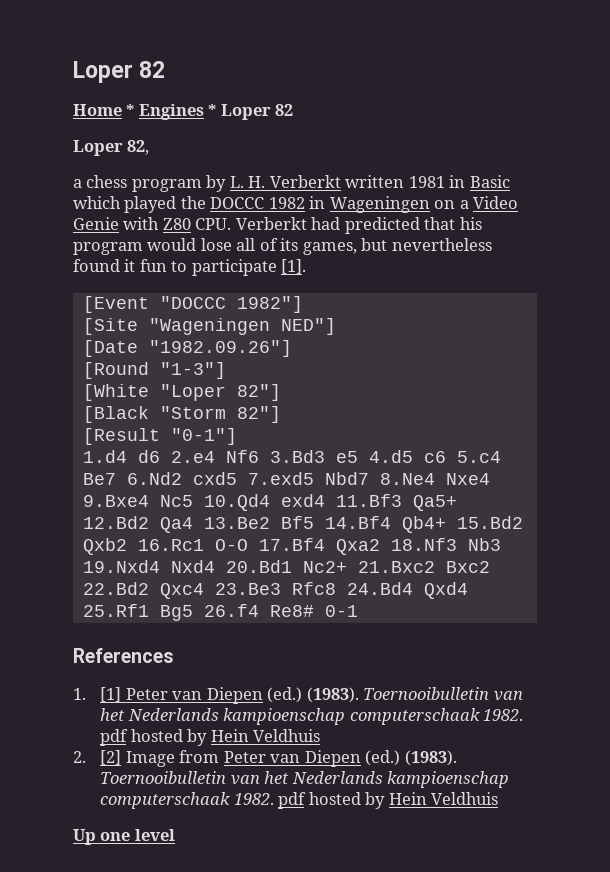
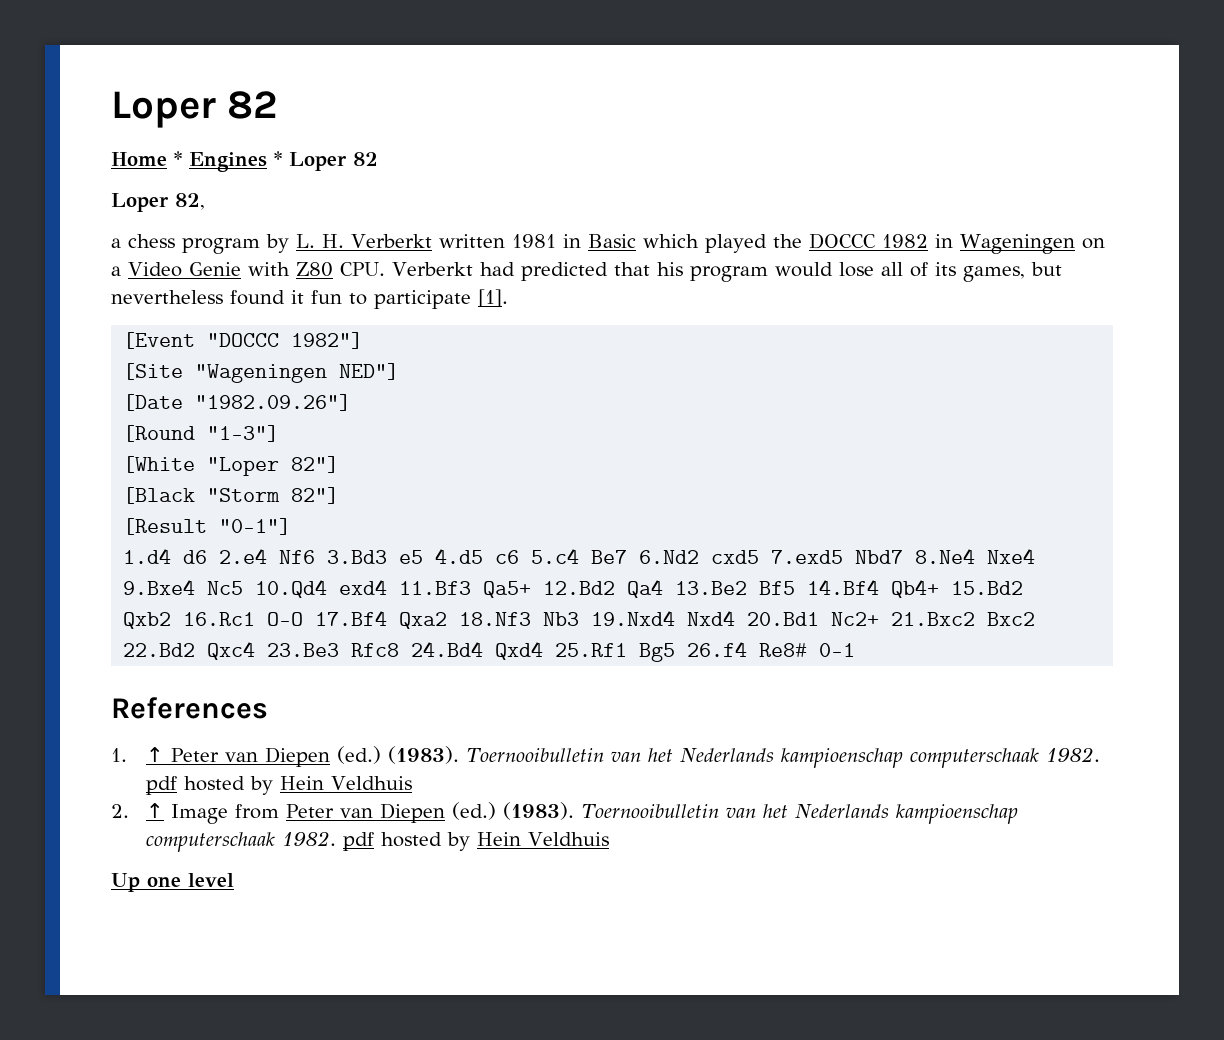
- 1. [1] Peter van Diepen (ed.) (1983).
+ 1. ↑ Peter van Diepen (ed.) (1983).
- 2. [2] Image from Peter van Diepen (ed.) (1983).
+ 2. ↑ Image from Peter van Diepen (ed.) (1983).

